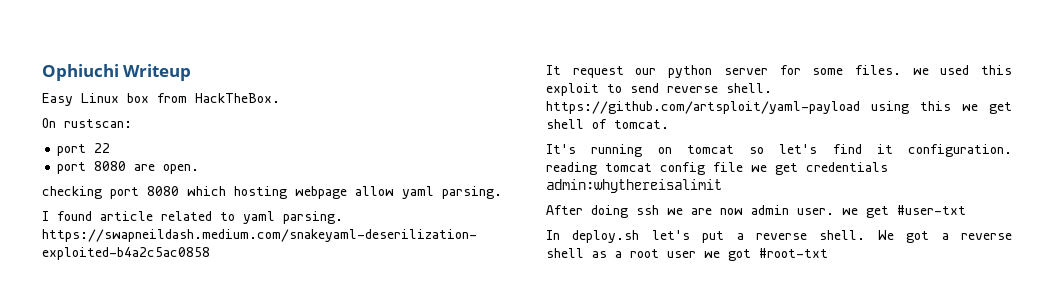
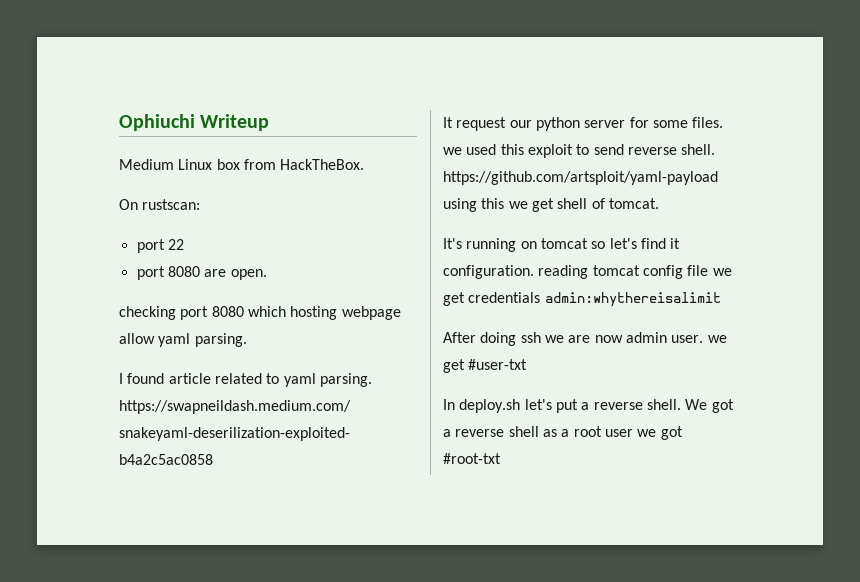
- Easy Linux box from HackTheBox.
+ Medium Linux box from HackTheBox.

